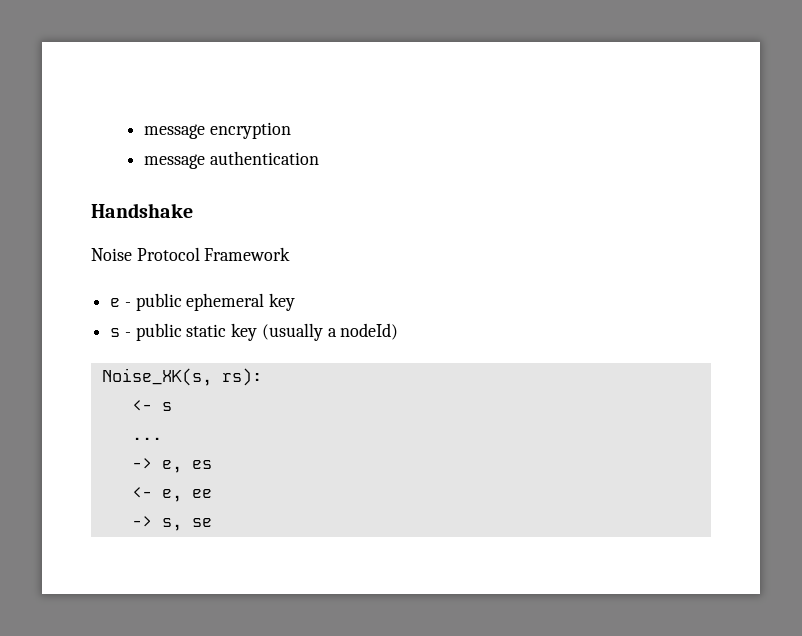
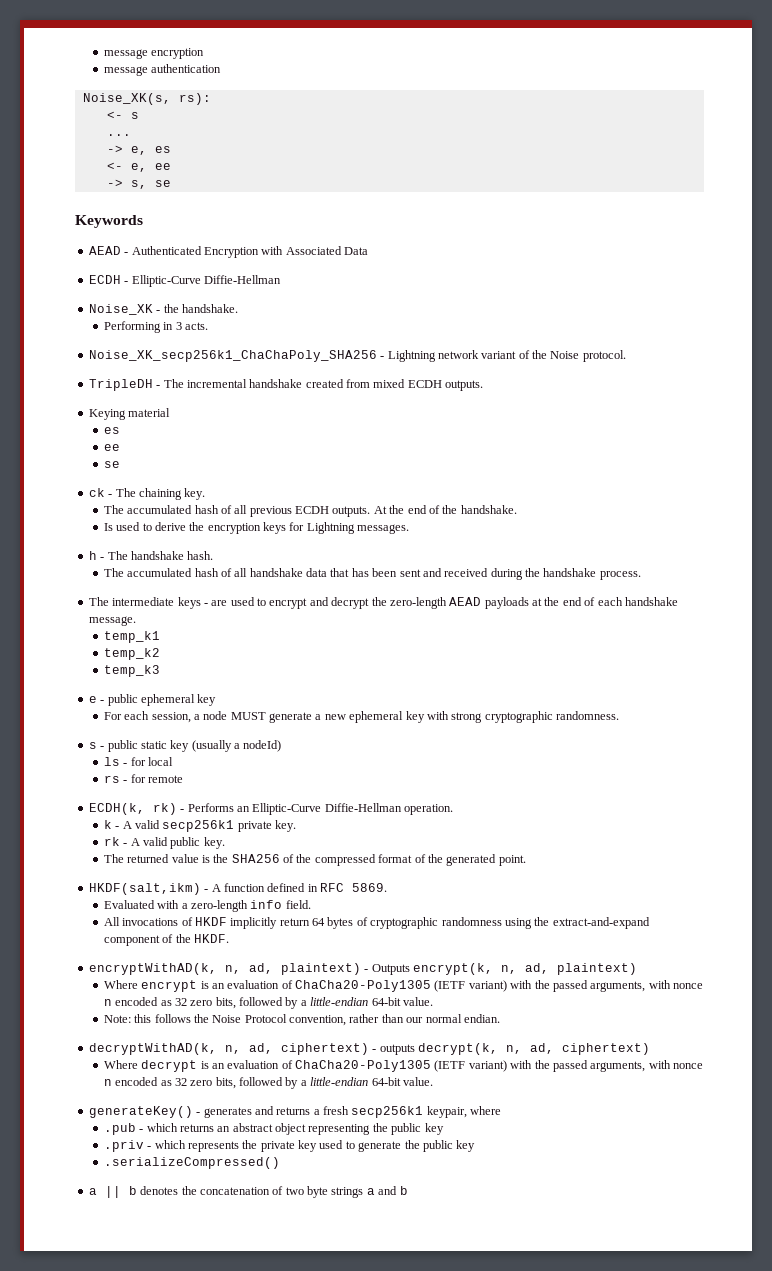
- Handshake
- Noise Protocol Framework
- e - public ephemeral key
- s - public static key (usually a nodeId)
+ Keywords
+ AEAD - Authenticated Encryption with Associated Data
+ ECDH - Elliptic-Curve Diffie-Hellman
+ Noise_XK - the handshake.
+ Performing in 3 acts.
+ Noise_XK_secp256k1_ChaChaPoly_SHA256 - Lightning network variant of the Noise protocol.
+ TripleDH - The incremental handshake created from mixed ECDH outputs.
+ Keying material
+ es
+ ee
+ se
+ ck - The chaining key.
+ The accumulated hash of all previous ECDH outputs. At the end of the handshake.
+ Is used to derive the encryption keys for Lightning messages.
+ h - The handshake hash.
+ The accumulated hash of all handshake data that has been sent and received during the handshake process.
+ The intermediate keys - are used to encrypt and decrypt the zero-length AEAD payloads at the end of each handshake message.
+ temp_k1
+ temp_k2
+ temp_k3
+ e - public ephemeral key
+ For each session, a node MUST generate a new ephemeral key with strong cryptographic randomness.
+ s - public static key (usually a nodeId)
+ ls - for local
+ rs - for remote
+ ECDH(k, rk) - Performs an Elliptic-Curve Diffie-Hellman operation.
+ k - A valid secp256k1 private key.
+ rk - A valid public key.
+ The returned value is the SHA256 of the compressed format of the generated point.
+ HKDF(salt,ikm) - A function defined in RFC 5869.
+ Evaluated with a zero-length info field.
+ All invocations of HKDF implicitly return 64 bytes of cryptographic randomness using the extract-and-expand component of the HKDF.
+ encryptWithAD(k, n, ad, plaintext) - Outputs encrypt(k, n, ad, plaintext)
+ Where encrypt is an evaluation of ChaCha20-Poly1305 (IETF variant) with the passed arguments, with nonce n encoded as 32 zero bits, followed by a little-endian 64-bit value.
+ Note: this follows the Noise Protocol convention, rather than our normal endian.
+ decryptWithAD(k, n, ad, ciphertext) - outputs decrypt(k, n, ad, ciphertext)
+ Where decrypt is an evaluation of ChaCha20-Poly1305 (IETF variant) with the passed arguments, with nonce n encoded as 32 zero bits, followed by a little-endian 64-bit value.
+ generateKey() - generates and returns a fresh secp256k1 keypair, where
+ .pub - which returns an abstract object representing the public key
+ .priv - which represents the private key used to generate the public key
+ .serializeCompressed()
+ a || b denotes the concatenation of two byte strings a and b

